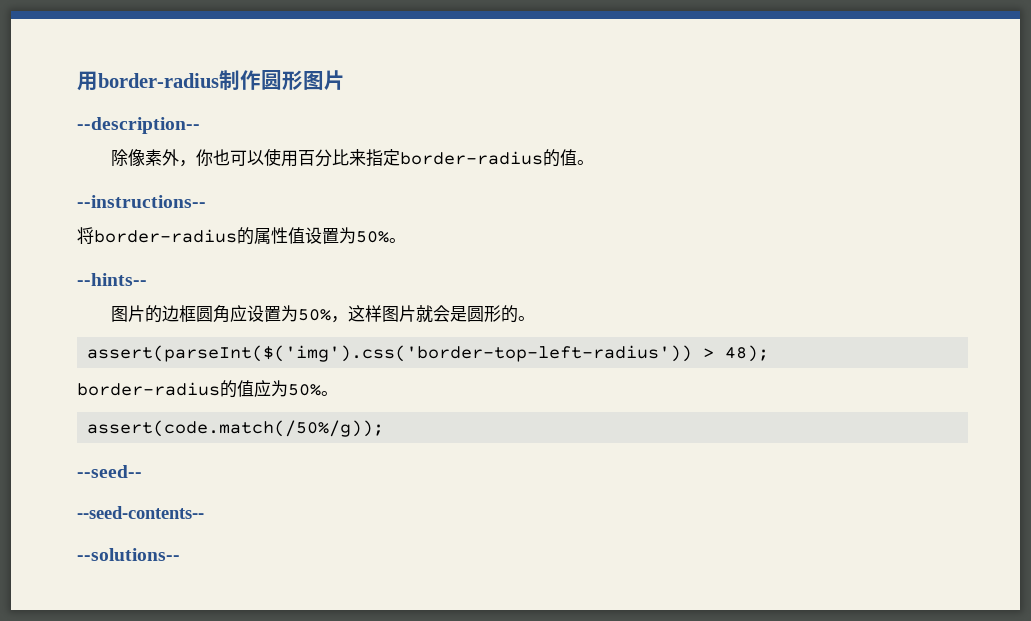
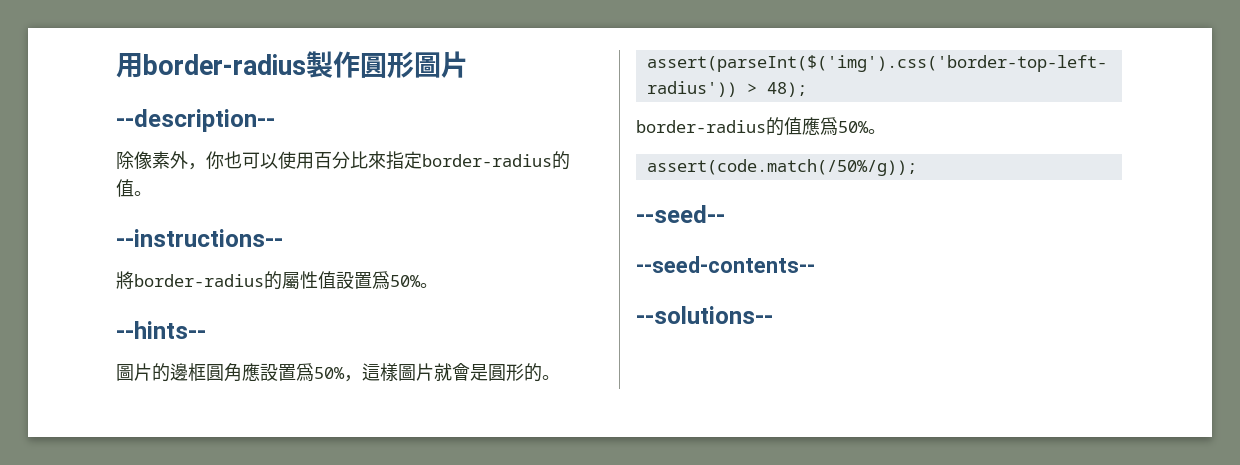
- 用border-radius制作圆形图片
+ 用border-radius製作圓形圖片
- 除像素外，你也可以使用百分比来指定border-radius的值。
+ 除像素外，你也可以使用百分比來指定border-radius的值。
- 将border-radius的属性值设置为50%。
+ 將border-radius的屬性值設置爲50%。
  --hints--
- 图片的边框圆角应设置为50%，这样图片就会是圆形的。
+ 圖片的邊框圓角應設置爲50%，這樣圖片就會是圓形的。
- border-radius的值应为50%。
+ border-radius的值應爲50%。

